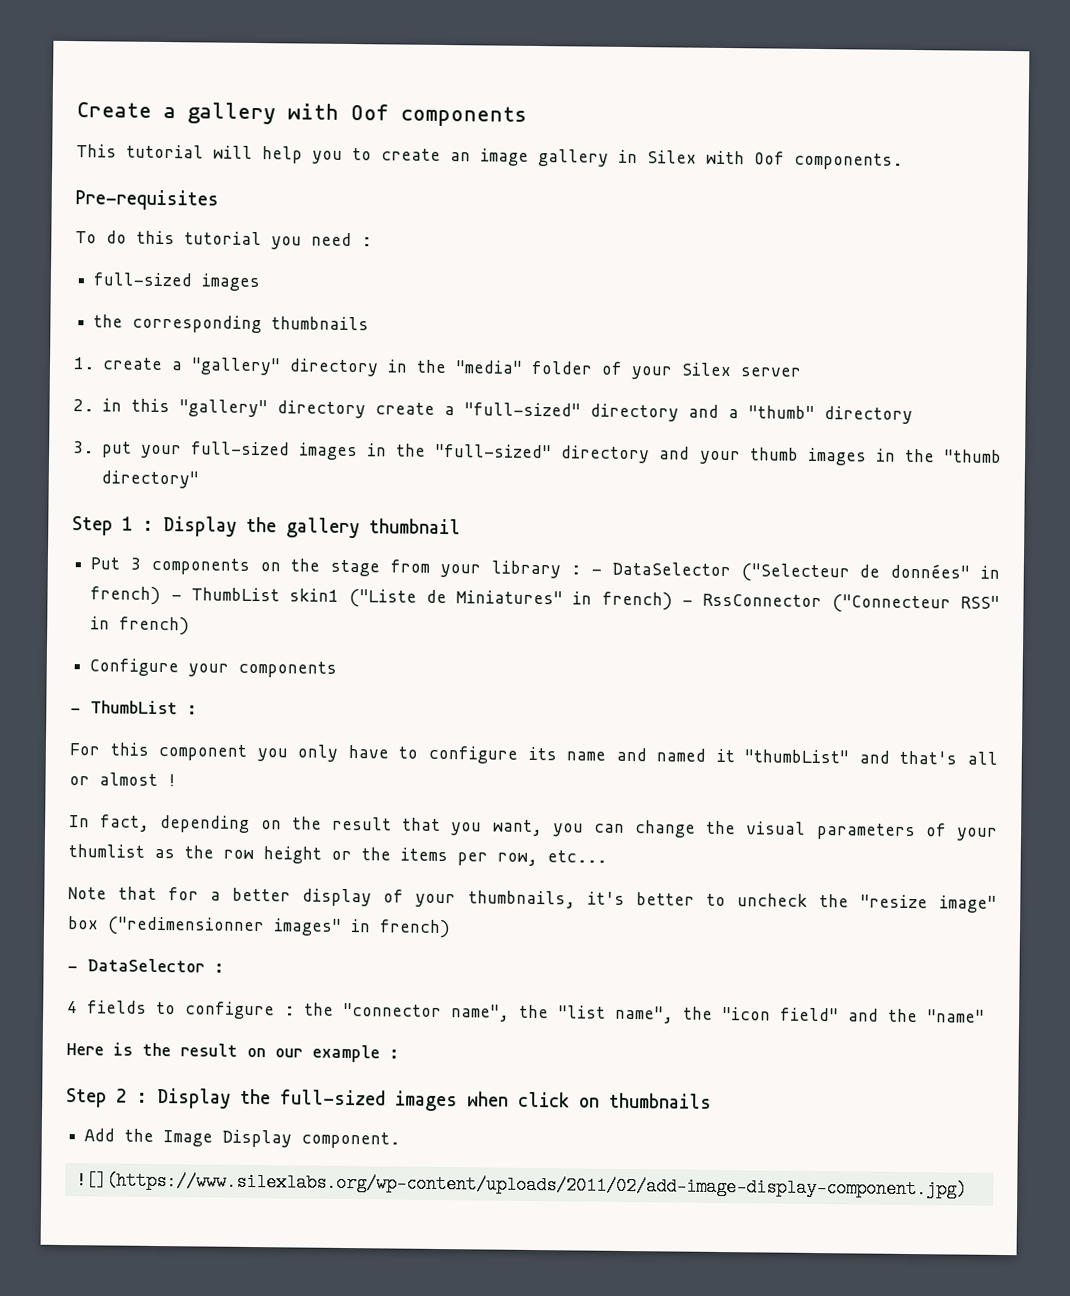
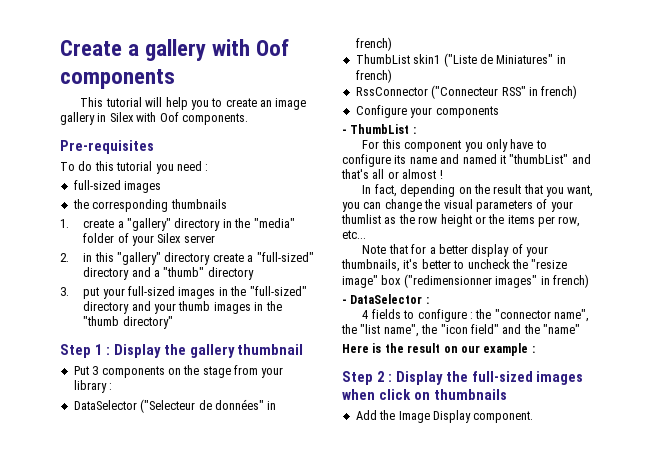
- Put 3 components on the stage from your library : - DataSelector ("Selecteur de données" in french) - ThumbList skin1 ("Liste de Miniatures" in french) - RssConnector ("Connecteur RSS" in french)
+ Put 3 components on the stage from your library :
+ DataSelector ("Selecteur de données" in french)
+ ThumbList skin1 ("Liste de Miniatures" in french)
+ RssConnector ("Connecteur RSS" in french)
- ![](https://www.silexlabs.org/wp-content/uploads/2011/02/add-image-display-component.jpg)

